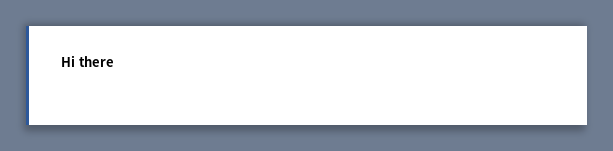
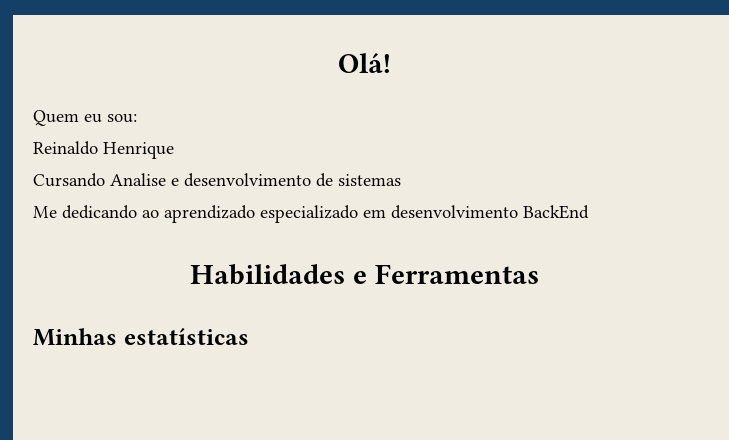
- Hi there
+ Olá!
+ Quem eu sou:
+ Reinaldo Henrique
+ Cursando Analise e desenvolvimento de sistemas
+ Me dedicando ao aprendizado especializado em desenvolvimento BackEnd
+ Habilidades e Ferramentas
+ Minhas estatísticas

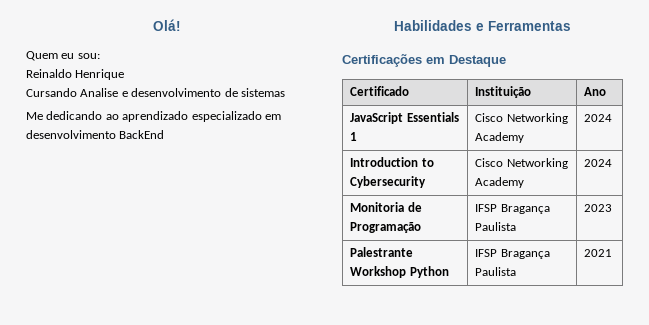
- Minhas estatísticas
+ Certificações em Destaque
+ Certificado | Instituição | Ano
+ JavaScript Essentials 1 | Cisco Networking Academy | 2024
+ Introduction to Cybersecurity | Cisco Networking Academy | 2024
+ Monitoria de Programação | IFSP Bragança Paulista | 2023
+ Palestrante Workshop Python | IFSP Bragança Paulista | 2021

